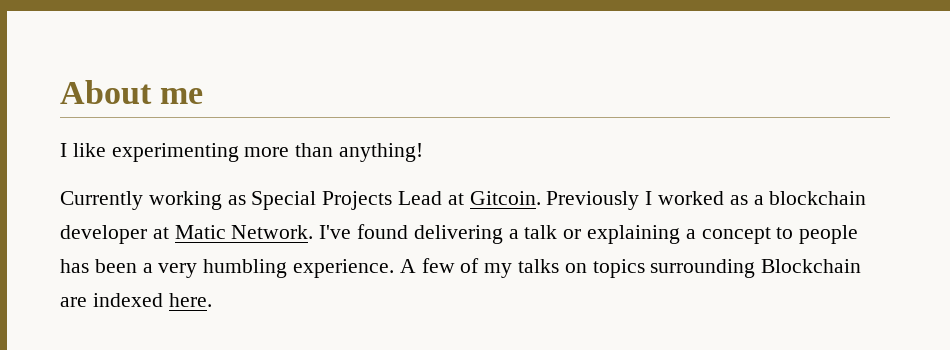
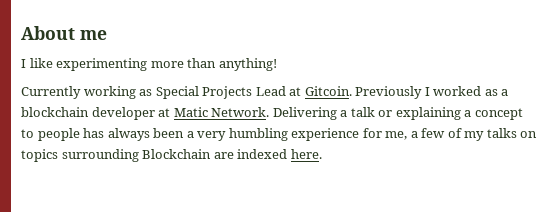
- I've found delivering a talk or explaining a concept to people has been a very humbling experience. A few of my talks on topics surrounding Blockchain are indexed here.
+ Delivering a talk or explaining a concept to people has always been a very humbling experience for me, a few of my talks on topics surrounding Blockchain are indexed here.

